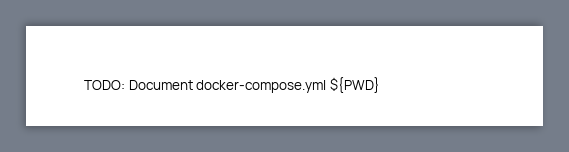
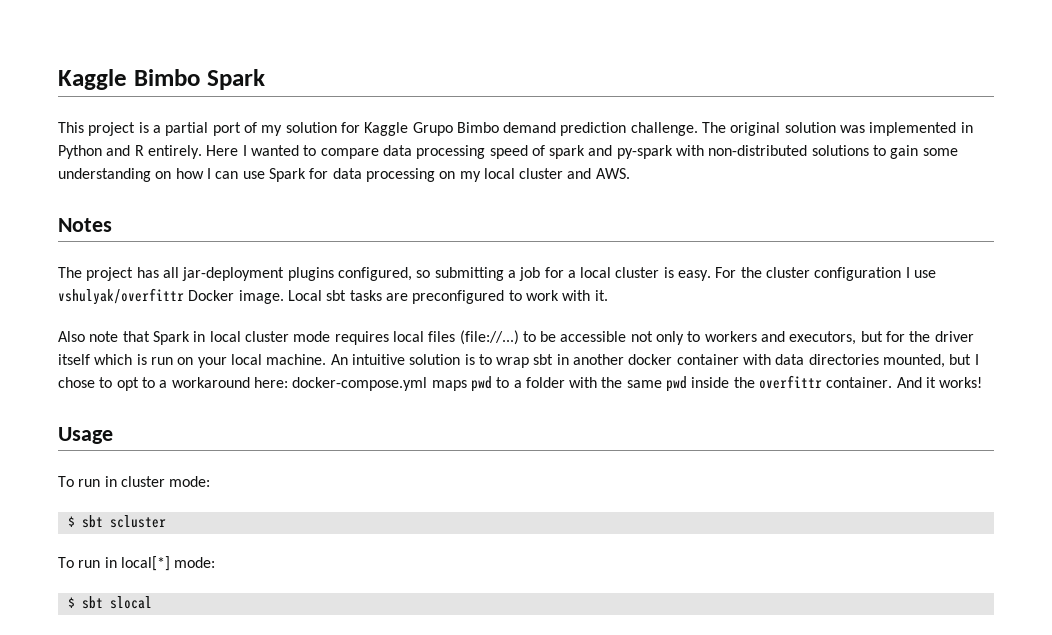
- TODO: Document docker-compose.yml ${PWD}
+ Kaggle Bimbo Spark
+ This project is a partial port of my solution for Kaggle Grupo Bimbo demand prediction challenge. The original solution was implemented in Python and R entirely. Here I wanted to compare data processing speed of spark and py-spark with non-distributed solutions to gain some understanding on how I can use Spark for data processing on my local cluster and AWS.
+ Notes
+ The project has all jar-deployment plugins configured, so submitting a job for a local cluster is easy. For the cluster configuration I use vshulyak/overfittr Docker image. Local sbt tasks are preconfigured to work with it.
+ Also note that Spark in local cluster mode requires local files (file://...) to be accessible not only to workers and executors, but for the driver itself which is run on your local machine. An intuitive solution is to wrap sbt in another docker container with data directories mounted, but I chose to opt to a workaround here: docker-compose.yml maps pwd to a folder with the same pwd inside the overfittr container. And it works!
+ Usage
+ To run in cluster mode:
+ $ sbt scluster
+ To run in local[*] mode:
+ $ sbt slocal

